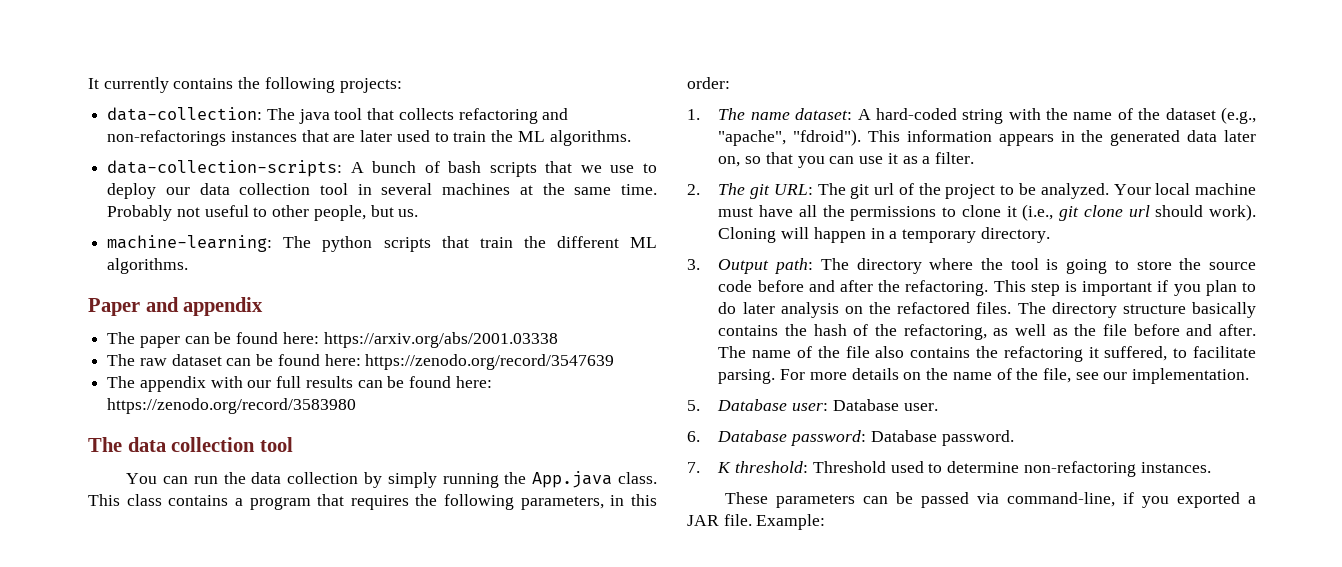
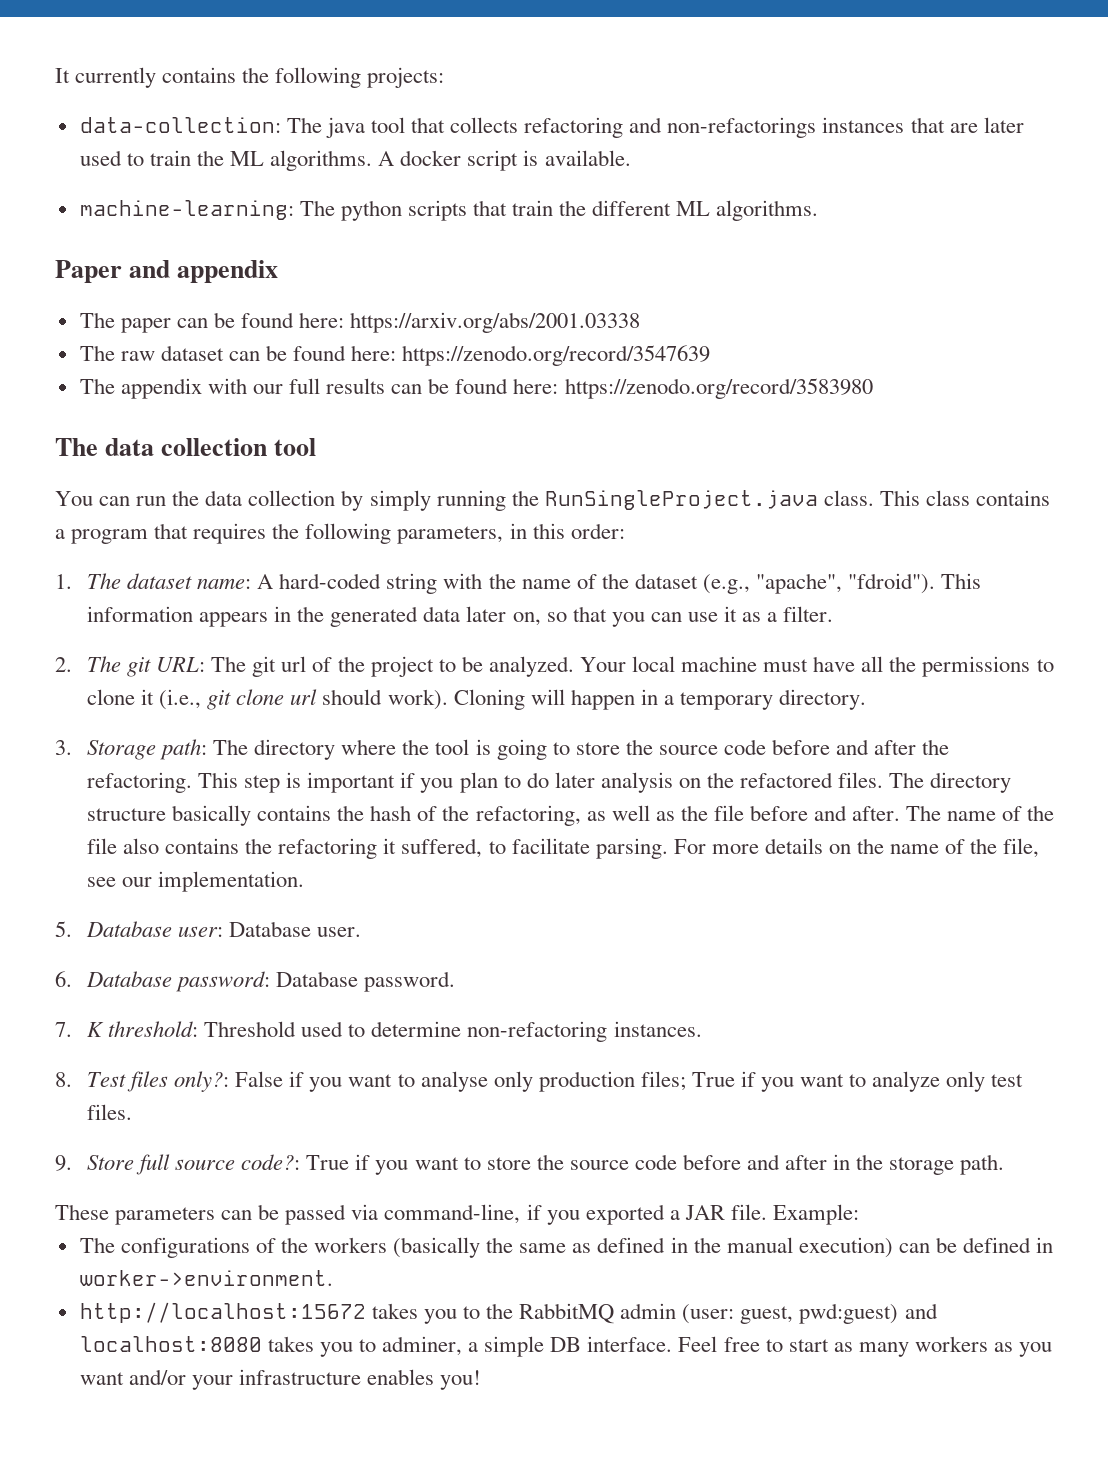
- data-collection: The java tool that collects refactoring and non-refactorings instances that are later used to train the ML algorithms.
- data-collection-scripts: A bunch of bash scripts that we use to deploy our data collection tool in several machines at the same time. Probably not useful to other people, but us.
+ data-collection: The java tool that collects refactoring and non-refactorings instances that are later used to train the ML algorithms. A docker script is available.
- You can run the data collection by simply running the App.java class.
+ You can run the data collection by simply running the RunSingleProject.java class.
- 1. The name dataset: A hard-coded string with the name of the dataset (e.g., "apache", "fdroid").
+ 1. The dataset name: A hard-coded string with the name of the dataset (e.g., "apache", "fdroid").
- 3. Output path: The directory where the tool is going to store the source code before and after the refactoring.
+ 3. Storage path: The directory where the tool is going to store the source code before and after the refactoring.
+ 8. Test files only?: False if you want to analyse only production files; True if you want to analyze only test files.
+ 9. Store full source code?: True if you want to store the source code before and after in the storage path.
+ The configurations of the workers (basically the same as defined in the manual execution) can be defined in worker->environment.
+ http://localhost:15672 takes you to the RabbitMQ admin (user: guest, pwd:guest) and localhost:8080 takes you to adminer, a simple DB interface. Feel free to start as many workers as you want and/or your infrastructure enables you!

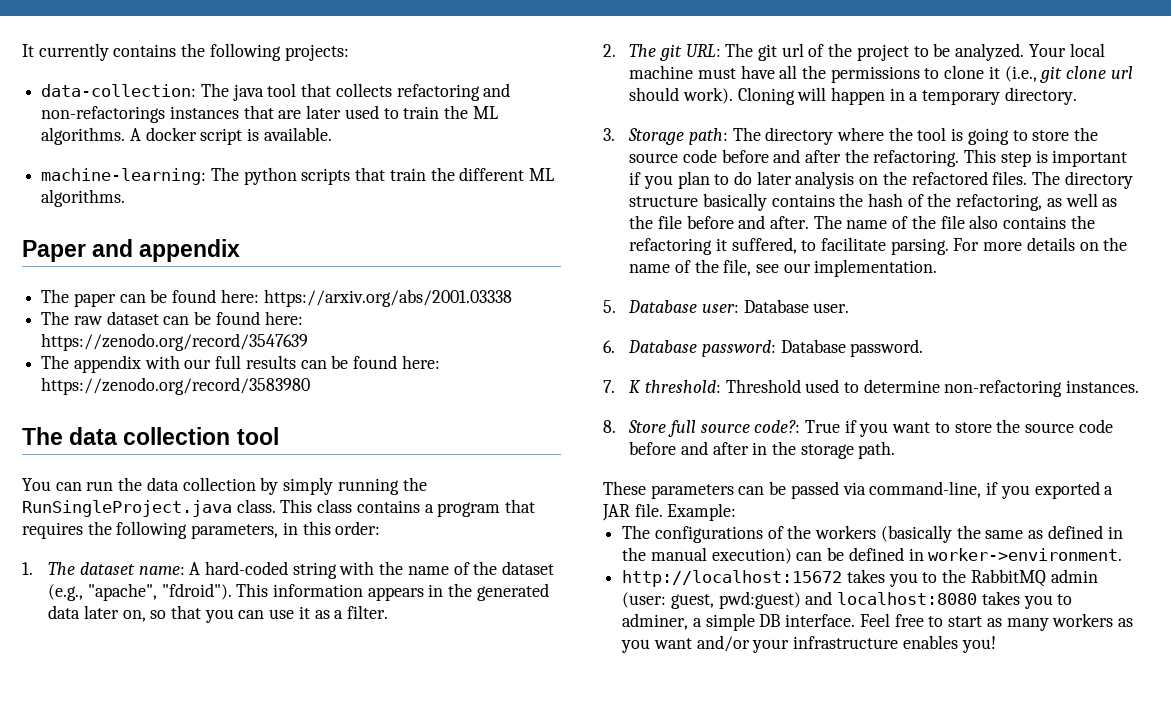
- 8. Test files only?: False if you want to analyse only production files; True if you want to analyze only test files.
- 9. Store full source code?: True if you want to store the source code before and after in the storage path.
+ 8. Store full source code?: True if you want to store the source code before and after in the storage path.

